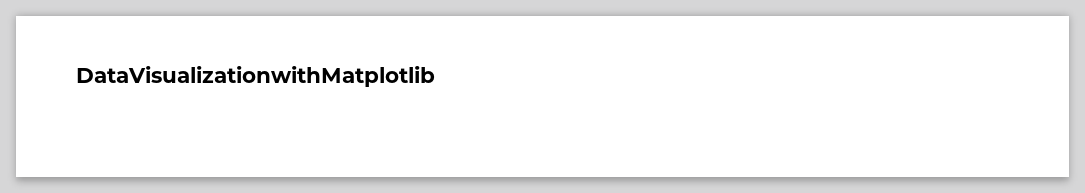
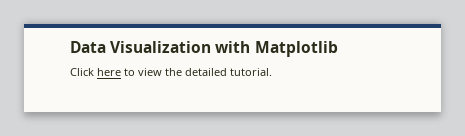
- DataVisualizationwithMatplotlib
+ Data Visualization with Matplotlib
+ Click here to view the detailed tutorial.

